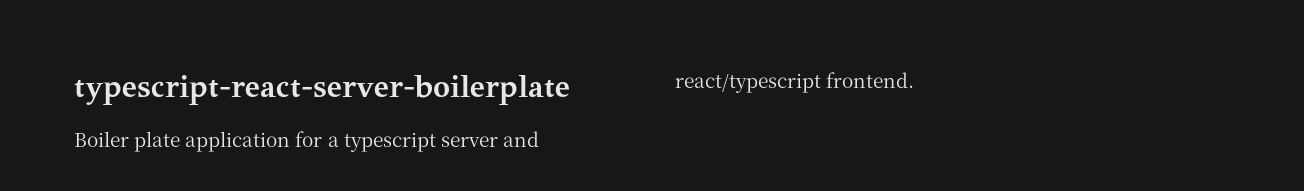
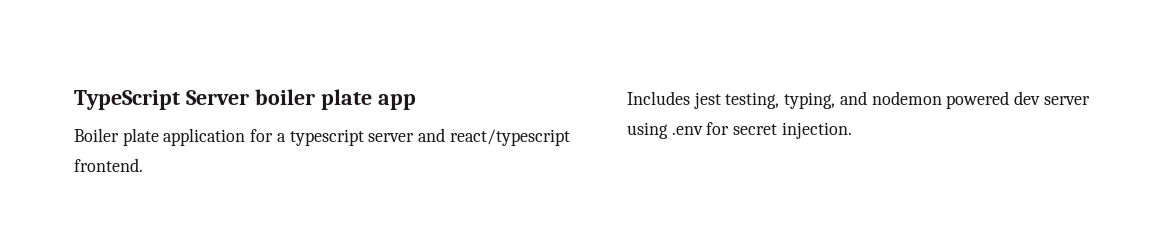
- typescript-react-server-boilerplate
+ TypeScript Server boiler plate app
+ Includes jest testing, typing, and nodemon powered dev server using .env for secret injection.

